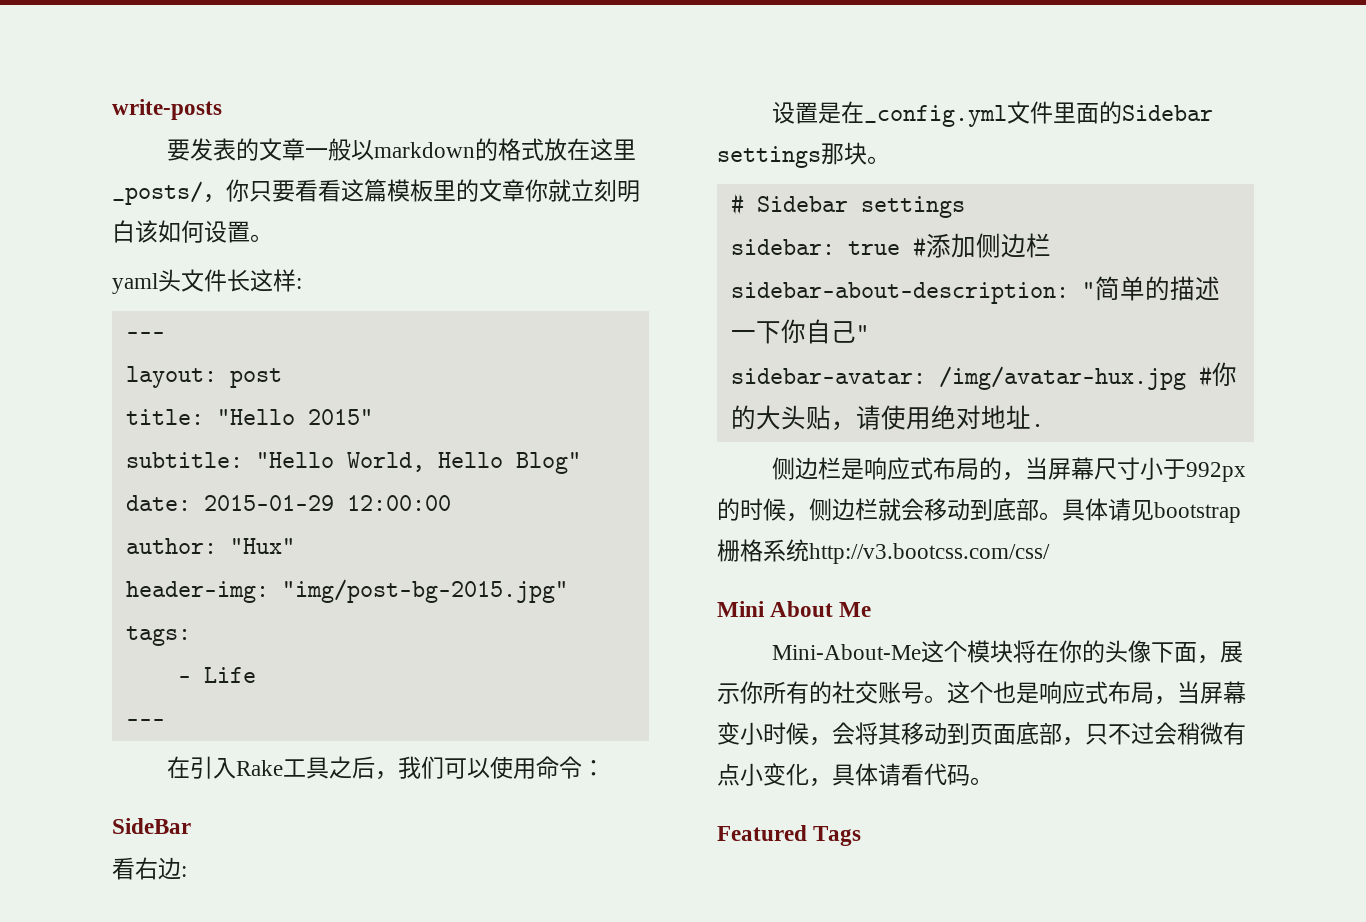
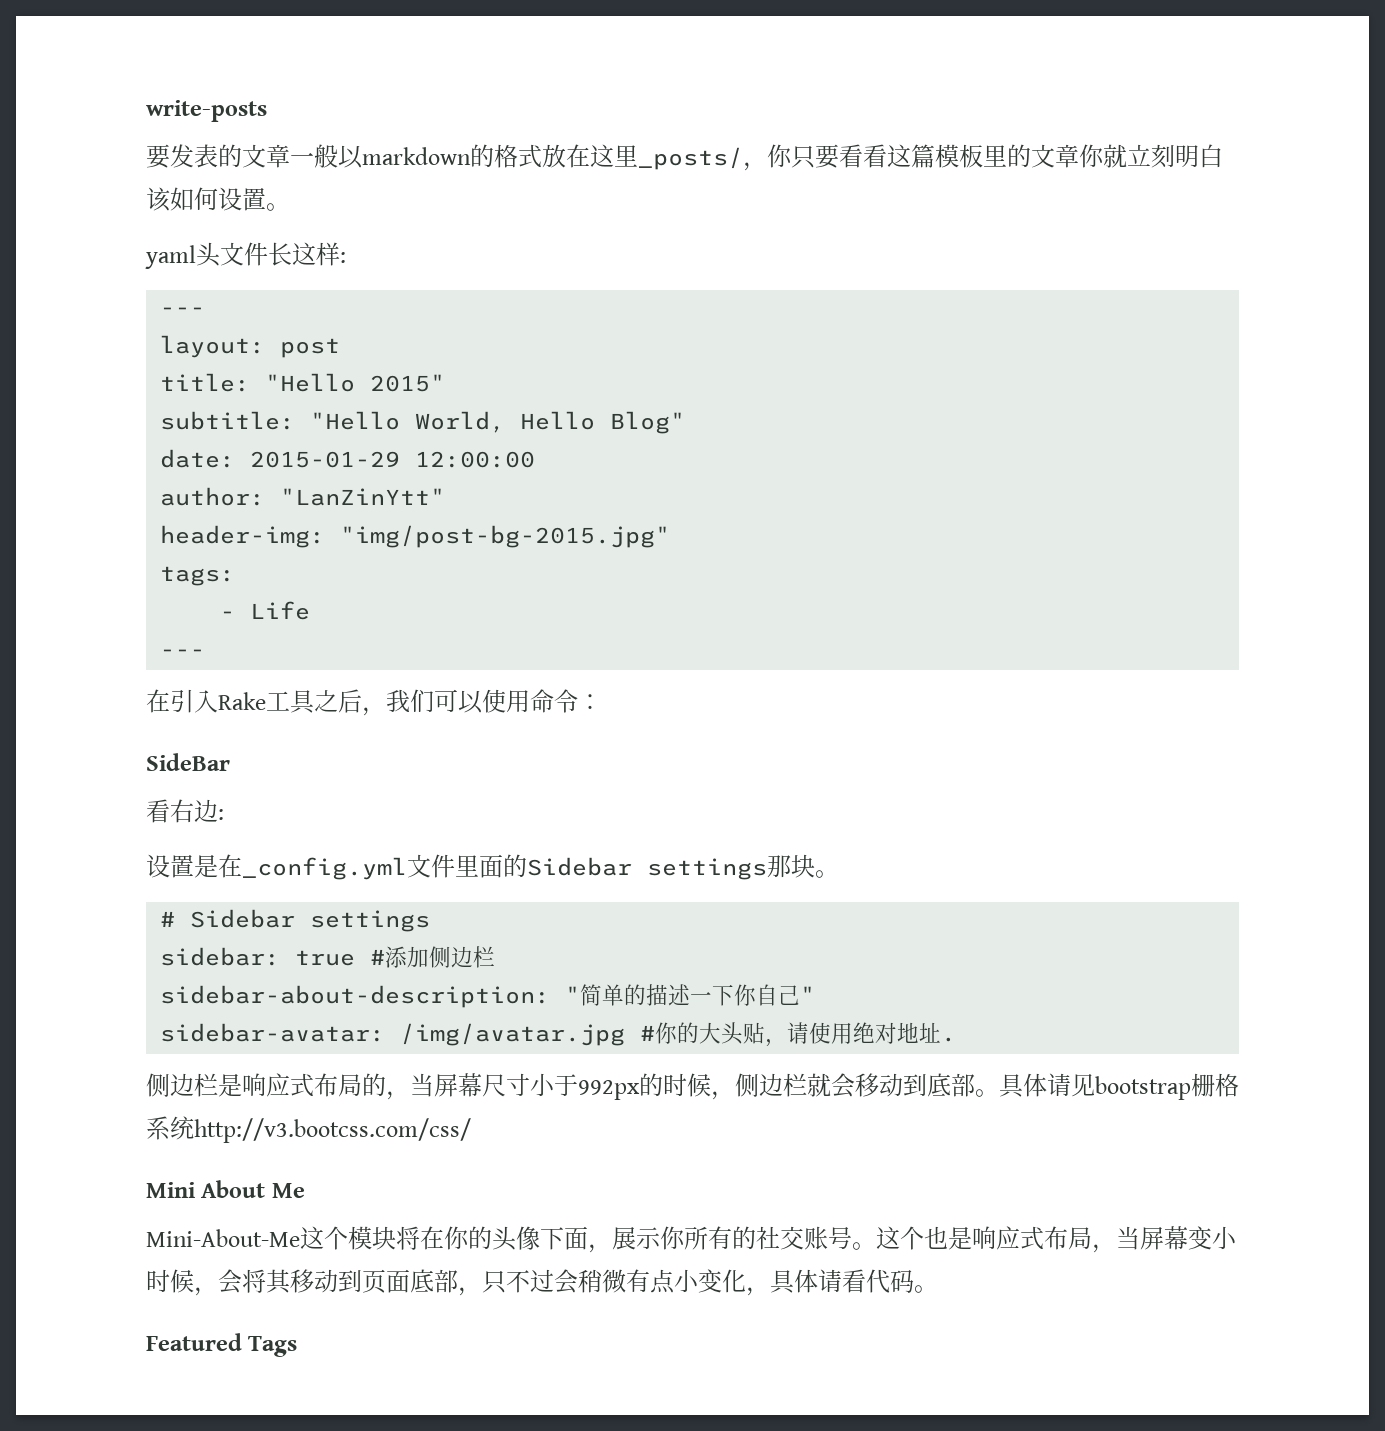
- author: "Hux"
+ author: "LanZinYtt"
- sidebar-avatar: /img/avatar-hux.jpg #你的大头贴，请使用绝对地址.
+ sidebar-avatar: /img/avatar.jpg #你的大头贴，请使用绝对地址.

